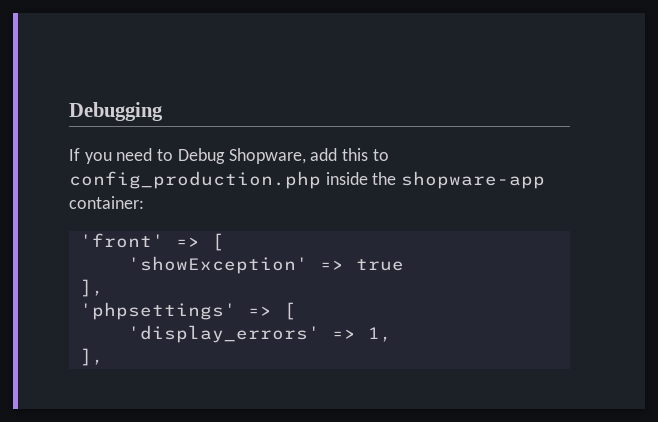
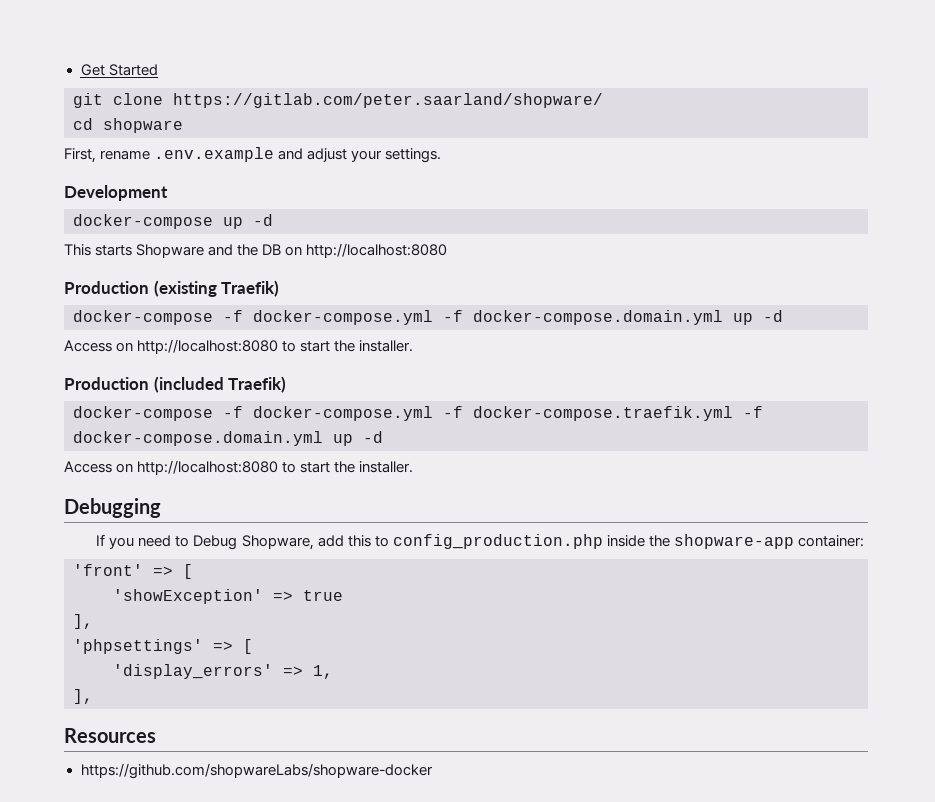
+ Get Started
+ git clone https://gitlab.com/peter.saarland/shopware/
+ cd shopware
+ First, rename .env.example and adjust your settings.
+ Development
+ docker-compose up -d
+ This starts Shopware and the DB on http://localhost:8080
+ Production (existing Traefik)
+ docker-compose -f docker-compose.yml -f docker-compose.domain.yml up -d
+ Access on http://localhost:8080 to start the installer.
+ Production (included Traefik)
+ docker-compose -f docker-compose.yml -f docker-compose.traefik.yml -f docker-compose.domain.yml up -d
+ Access on http://localhost:8080 to start the installer.
+ Resources
+ https://github.com/shopwareLabs/shopware-docker

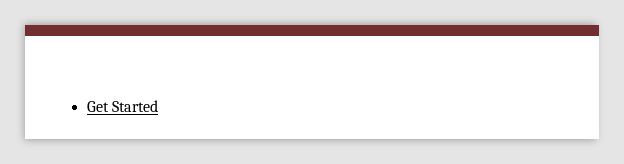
- git clone https://gitlab.com/peter.saarland/shopware/
- cd shopware
- First, rename .env.example and adjust your settings.
- Development
- docker-compose up -d
- This starts Shopware and the DB on http://localhost:8080
- Production (existing Traefik)
- docker-compose -f docker-compose.yml -f docker-compose.domain.yml up -d
- Access on http://localhost:8080 to start the installer.
- Production (included Traefik)
- docker-compose -f docker-compose.yml -f docker-compose.traefik.yml -f docker-compose.domain.yml up -d
- Access on http://localhost:8080 to start the installer.
- Debugging
- If you need to Debug Shopware, add this to config_production.php inside the shopware-app container:
- 'front' => [
- 'showException' => true
- ],
- 'phpsettings' => [
- 'display_errors' => 1,
- ],
- Resources
- https://github.com/shopwareLabs/shopware-docker

